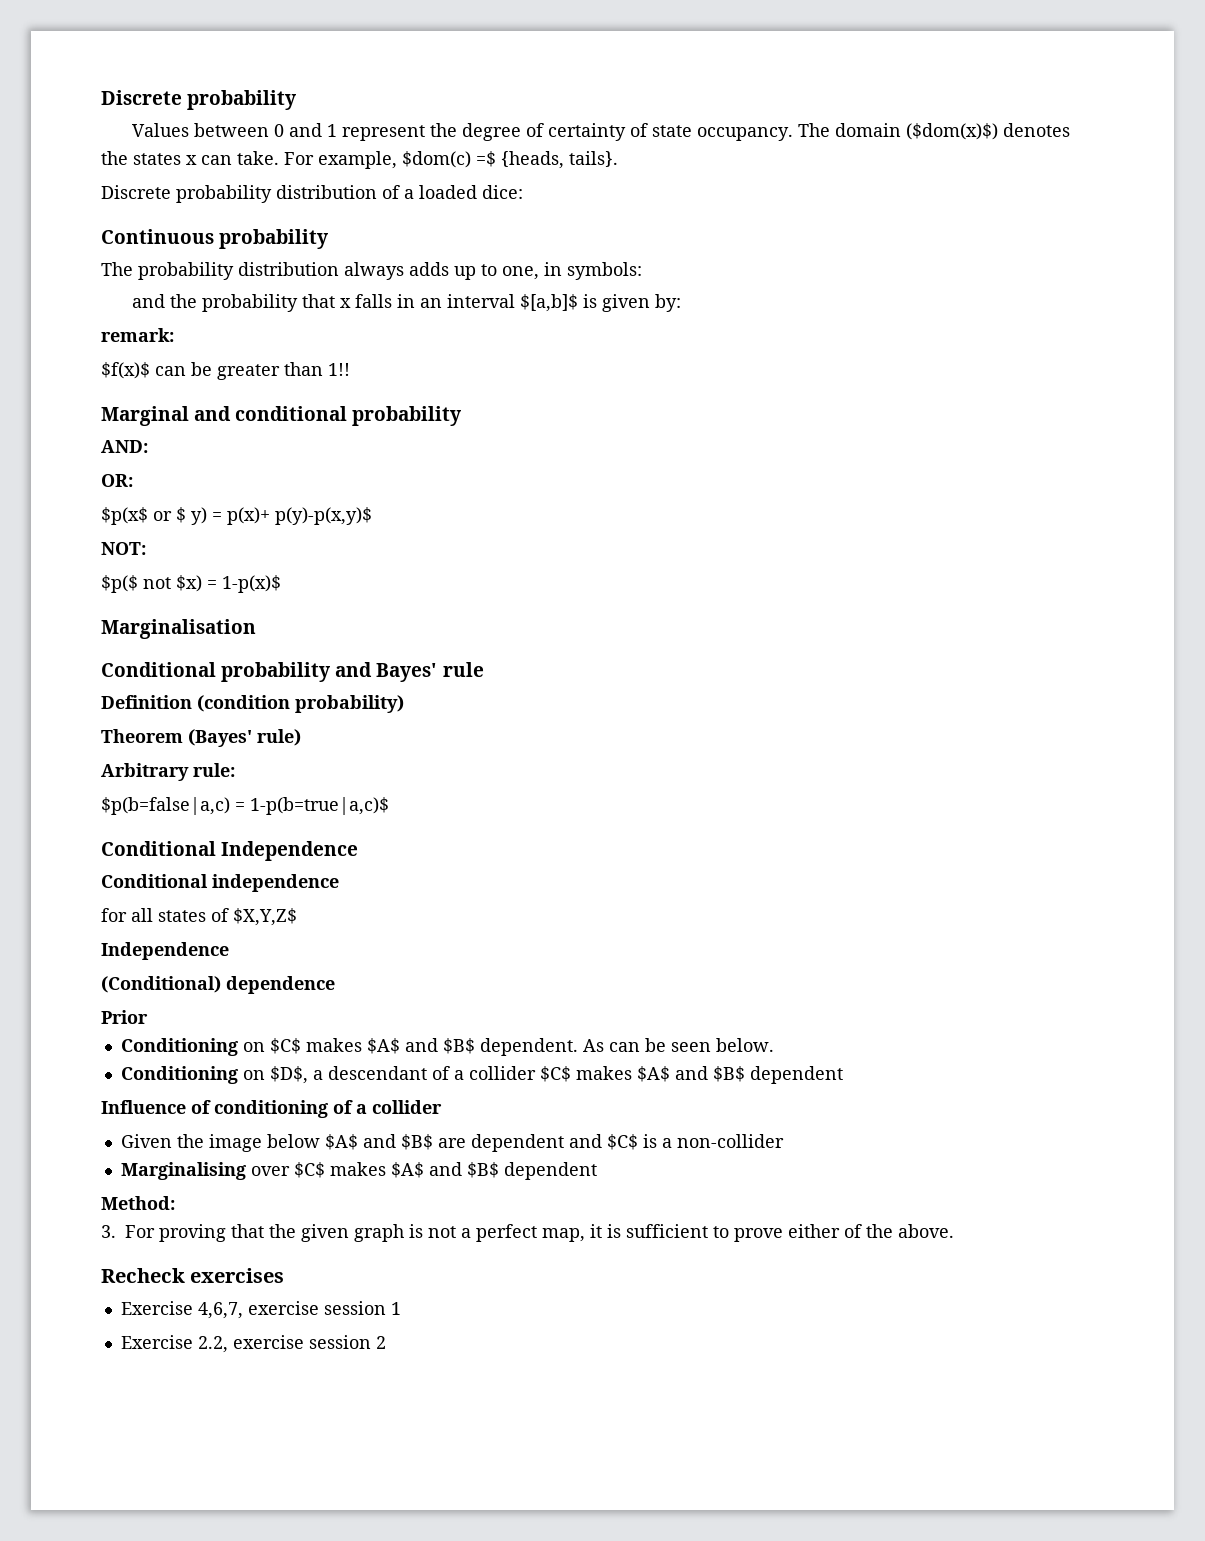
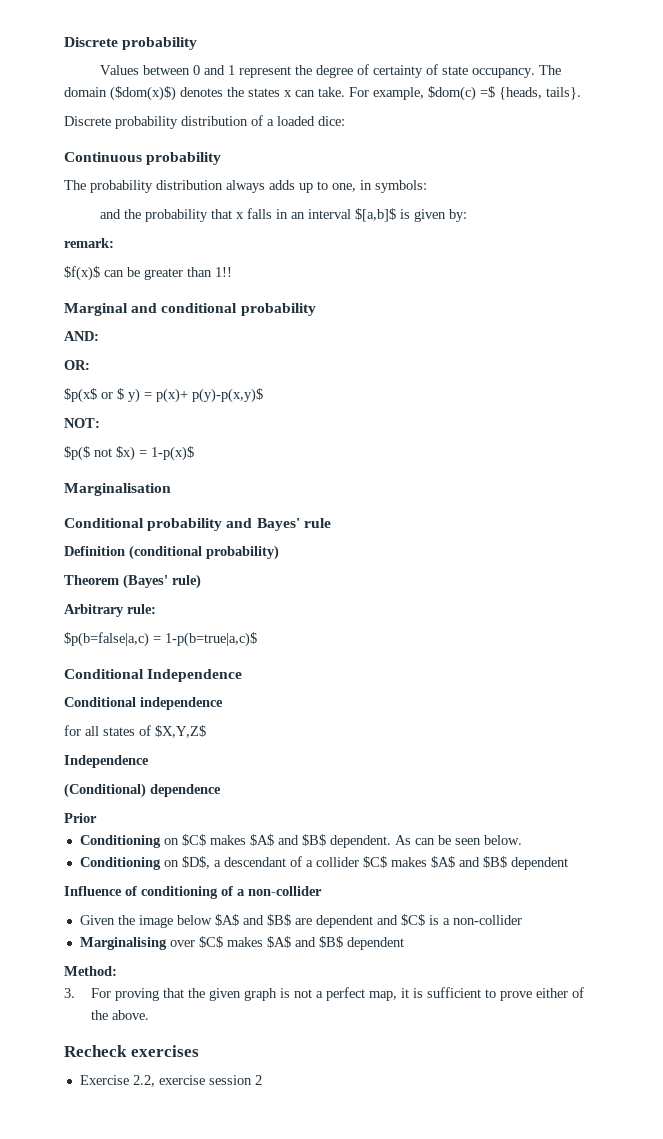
- Definition (condition probability)
+ Definition (conditional probability)
- Influence of conditioning of a collider
+ Influence of conditioning of a non-collider
- Exercise 4,6,7, exercise session 1

